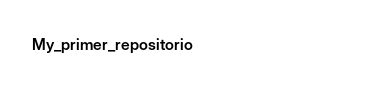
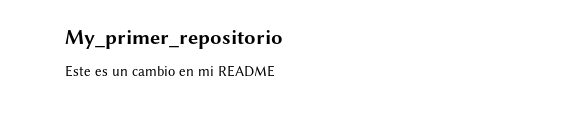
+ Este es un cambio en mi README

